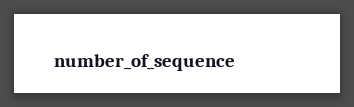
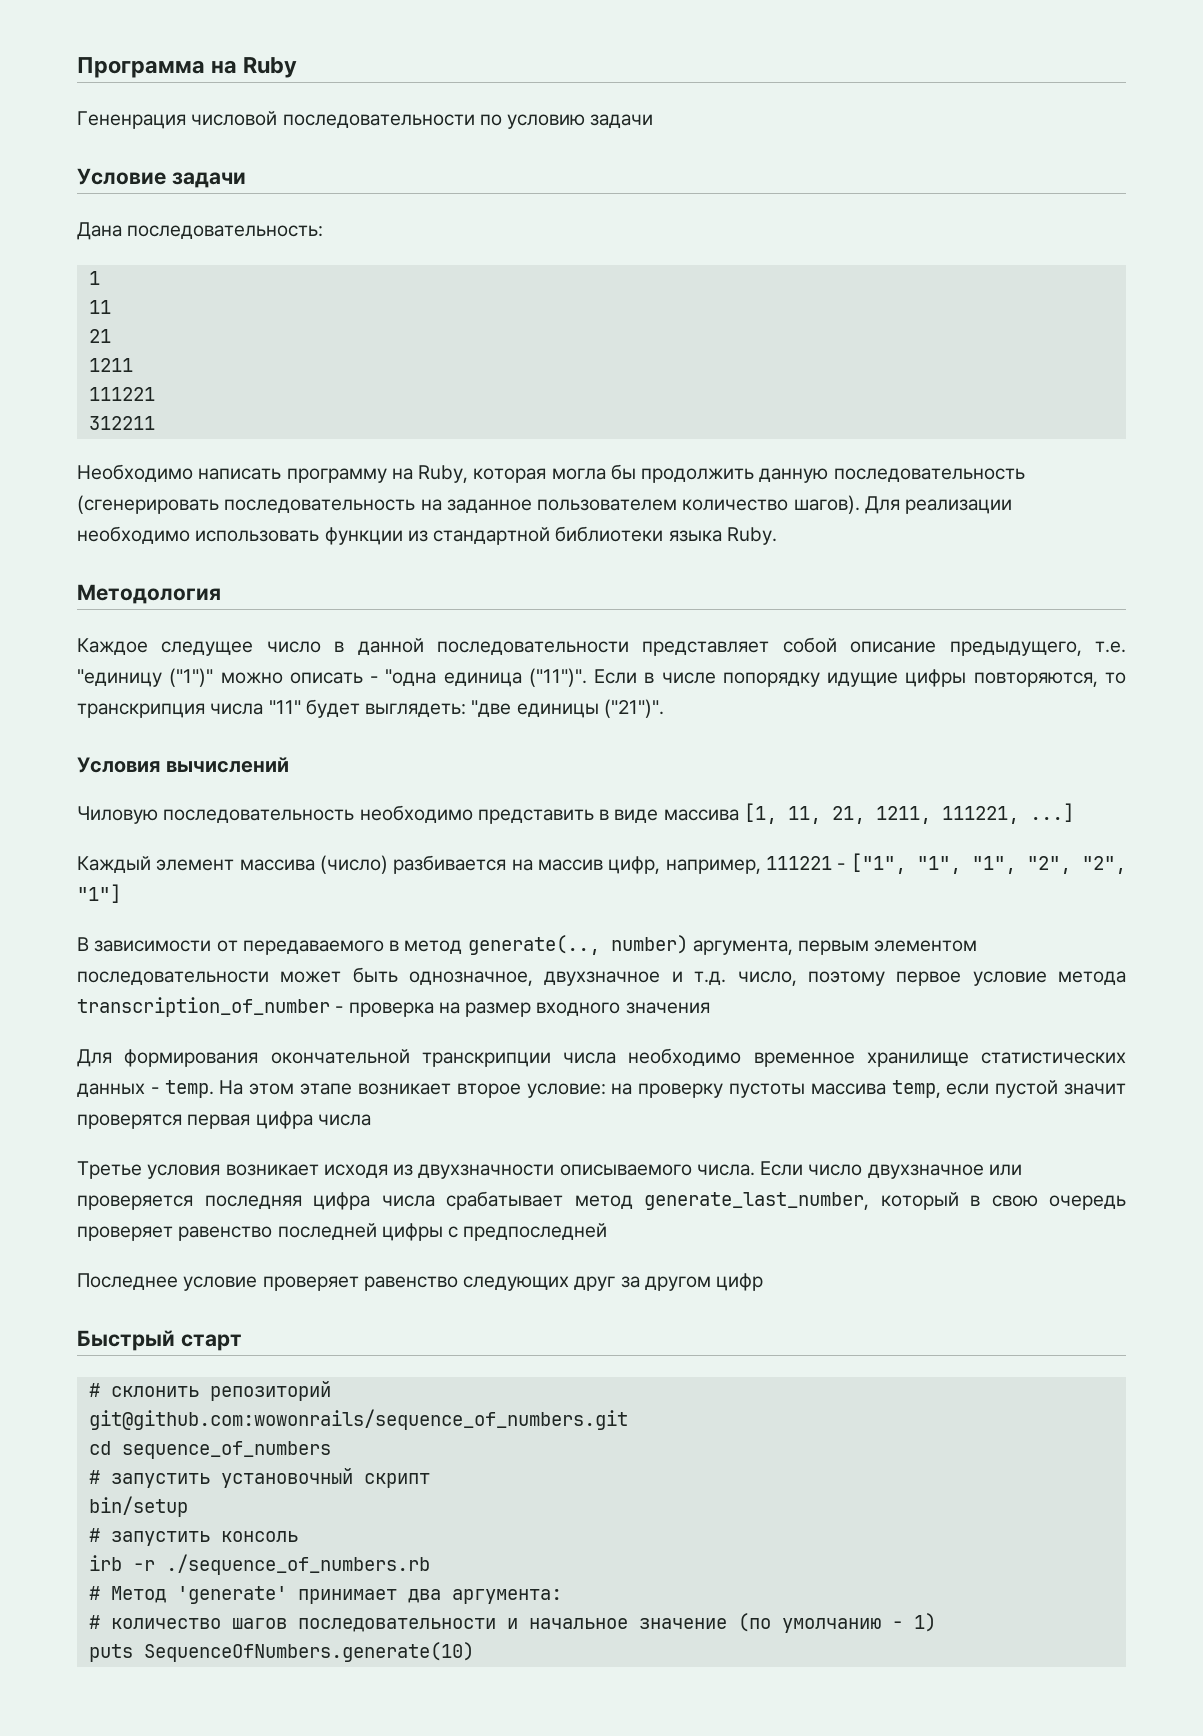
- number_of_sequence
+ Программа на Ruby
+ Гененрация числовой последовательности по условию задачи
+ Условие задачи
+ Дана последовательность:
+ 1
+ 11
+ 21
+ 1211
+ 111221
+ 312211
+ Необходимо написать программу на Ruby, которая могла бы продолжить данную последовательность (сгенерировать последовательность на заданное пользователем количество шагов). Для реализации необходимо использовать функции из стандартной библиотеки языка Ruby.
+ Методология
+ Каждое следущее число в данной последовательности представляет собой описание предыдущего, т.е. "единицу ("1")" можно описать - "одна единица ("11")". Если в числе попорядку идущие цифры повторяются, то транскрипция числа "11" будет выглядеть: "две единицы ("21")".
+ Условия вычислений
+ Чиловую последовательность необходимо представить в виде массива [1, 11, 21, 1211, 111221, ...]
+ Каждый элемент массива (число) разбивается на массив цифр, например, 111221 - ["1", "1", "1", "2", "2", "1"]
+ В зависимости от передаваемого в метод generate(.., number) аргумента, первым элементом последовательности может быть однозначное, двухзначное и т.д. число, поэтому первое условие метода transcription_of_number - проверка на размер входного значения
+ Для формирования окончательной транскрипции числа необходимо временное хранилище статистических данных - temp. На этом этапе возникает второе условие: на проверку пустоты массива temp, если пустой значит проверятся первая цифра числа
+ Третье условия возникает исходя из двухзначности описываемого числа. Если число двухзначное или проверяется последняя цифра числа срабатывает метод generate_last_number, который в свою очередь проверяет равенство последней цифры с предпоследней
+ Последнее условие проверяет равенство следующих друг за другом цифр
+ Быстрый старт
+ # склонить репозиторий
+ git@github.com:wowonrails/sequence_of_numbers.git
+ cd sequence_of_numbers
+ # запустить установочный скрипт
+ bin/setup
+ # запустить консоль
+ irb -r ./sequence_of_numbers.rb
+ # Метод 'generate' принимает два аргумента:
+ # количество шагов последовательности и начальное значение (по умолчанию - 1)
+ puts SequenceOfNumbers.generate(10)

